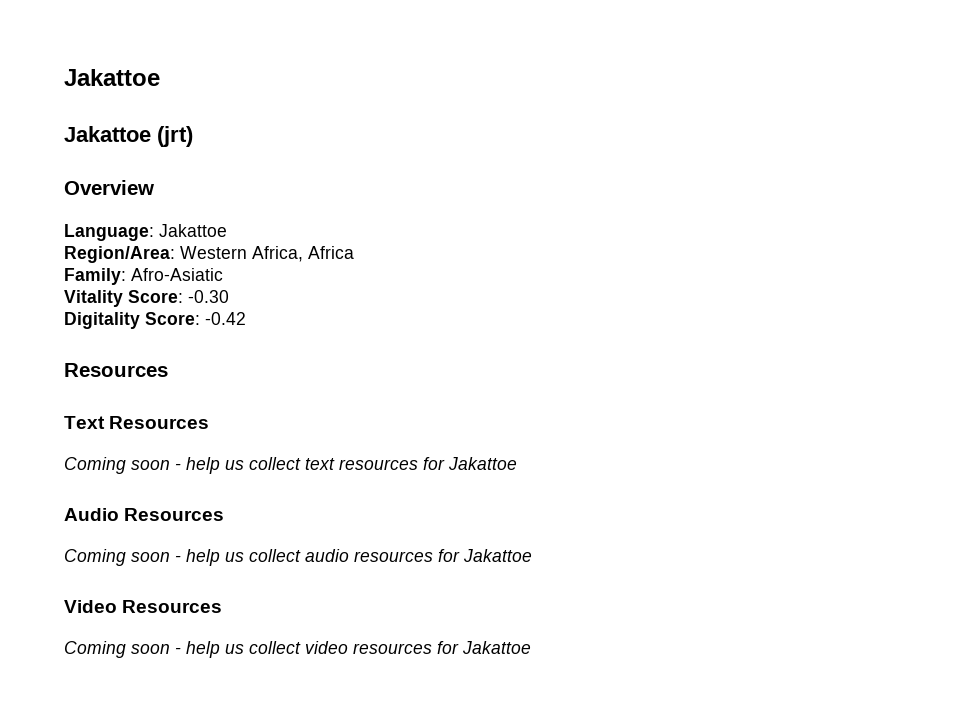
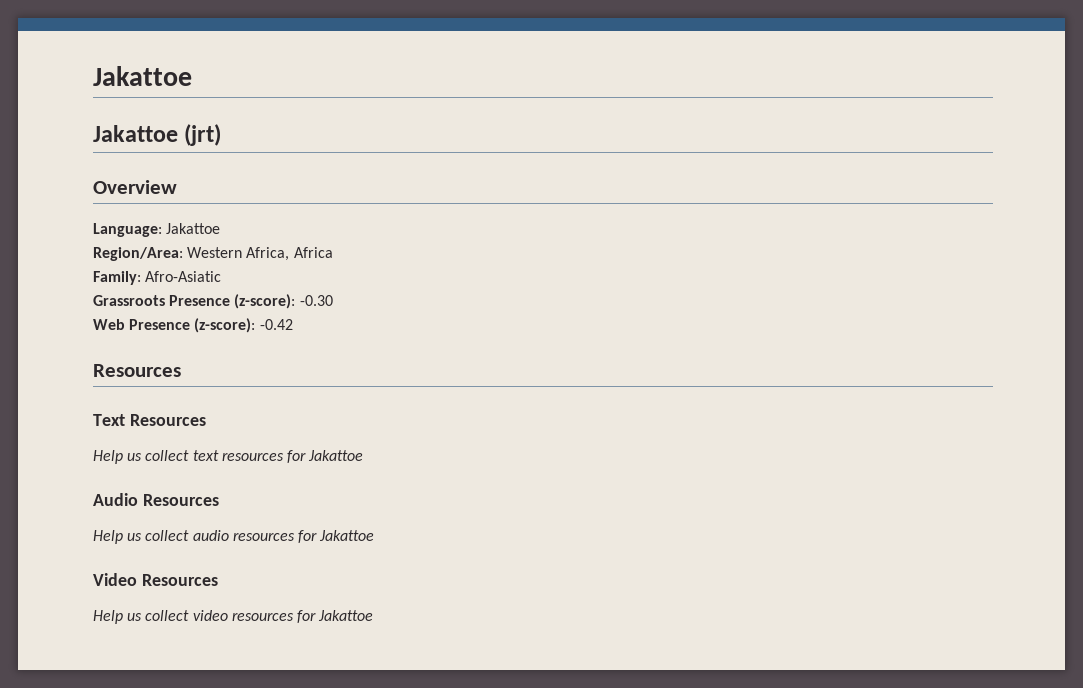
- Vitality Score: -0.30
- Digitality Score: -0.42
+ Grassroots Presence (z-score): -0.30
+ Web Presence (z-score): -0.42
- Coming soon - help us collect text resources for Jakattoe
+ Help us collect text resources for Jakattoe
- Coming soon - help us collect audio resources for Jakattoe
+ Help us collect audio resources for Jakattoe
- Coming soon - help us collect video resources for Jakattoe
+ Help us collect video resources for Jakattoe

